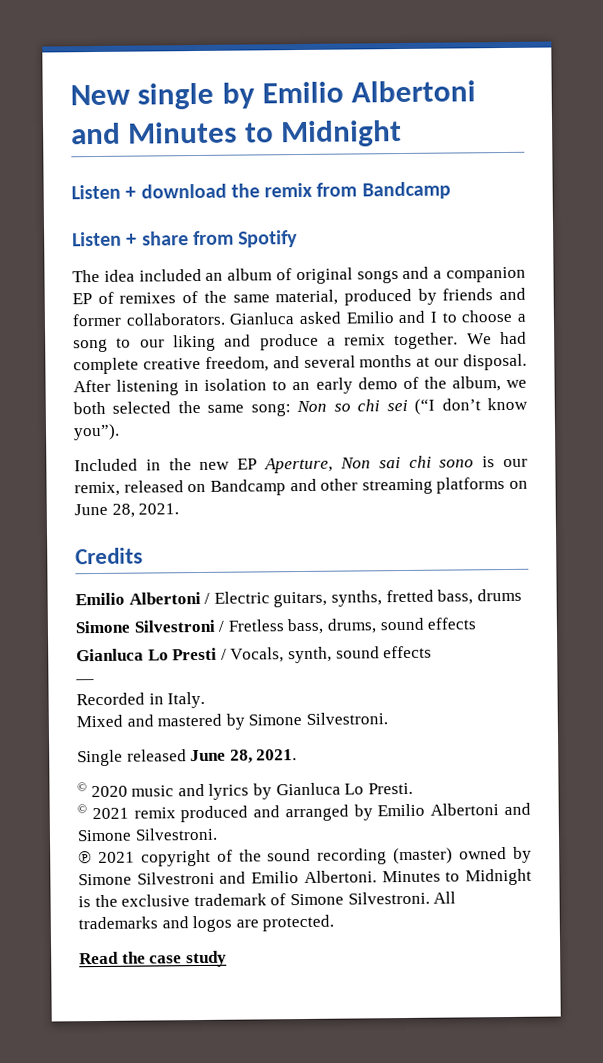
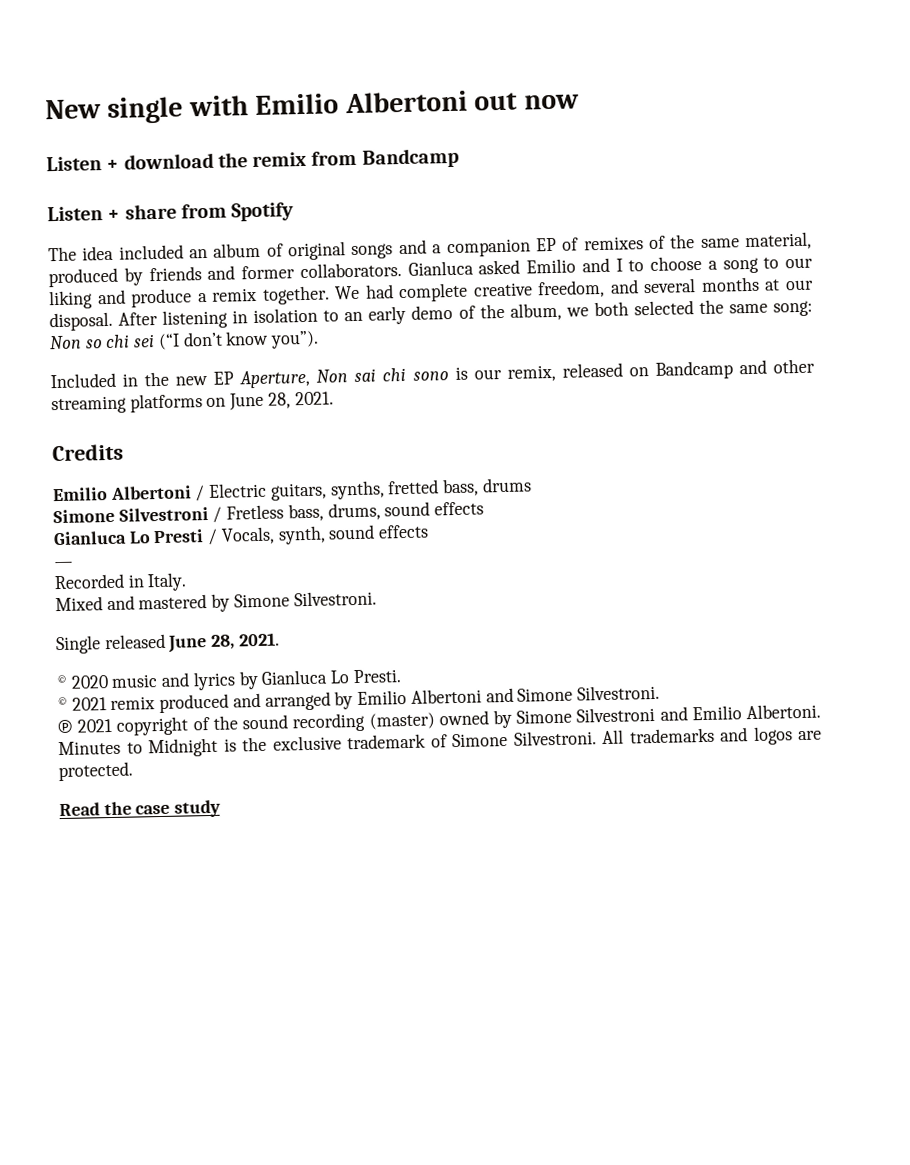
- New single by Emilio Albertoni and Minutes to Midnight
+ New single with Emilio Albertoni out now

